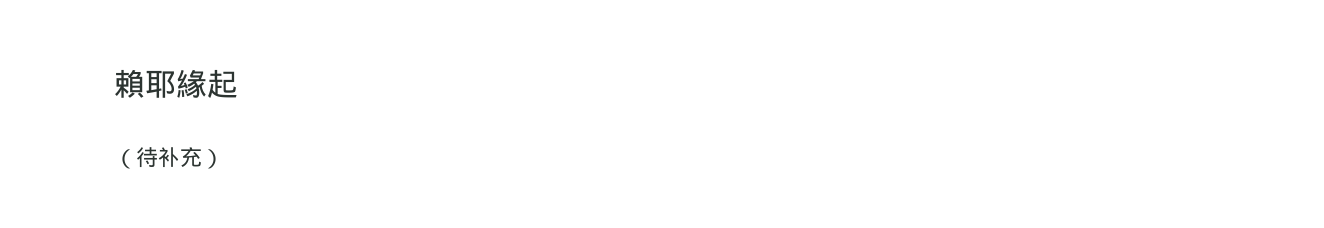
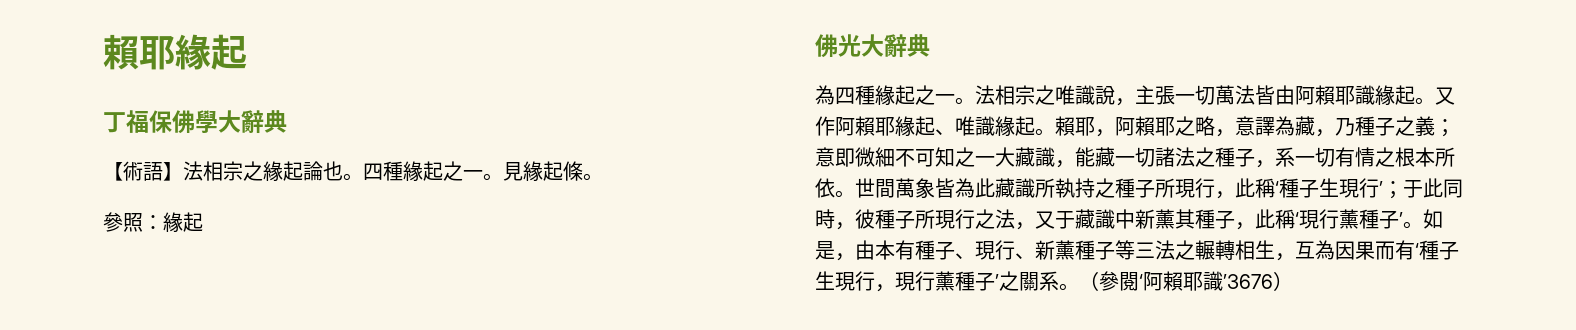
- （待补充）
+ 丁福保佛學大辭典
+ 【術語】法相宗之緣起論也。四種緣起之一。見緣起條。
+ 參照：緣起
+ 佛光大辭典
+ 為四種緣起之一。法相宗之唯識說，主張一切萬法皆由阿賴耶識緣起。又作阿賴耶緣起、唯識緣起。賴耶，阿賴耶之略，意譯為藏，乃種子之義；意即微細不可知之一大藏識，能藏一切諸法之種子，系一切有情之根本所依。世間萬象皆為此藏識所執持之種子所現行，此稱‘種子生現行’；于此同時，彼種子所現行之法，又于藏識中新薰其種子，此稱‘現行薰種子’。如是，由本有種子、現行、新薰種子等三法之輾轉相生，互為因果而有‘種子生現行，現行薰種子’之關系。（參閱‘阿賴耶識’3676）

